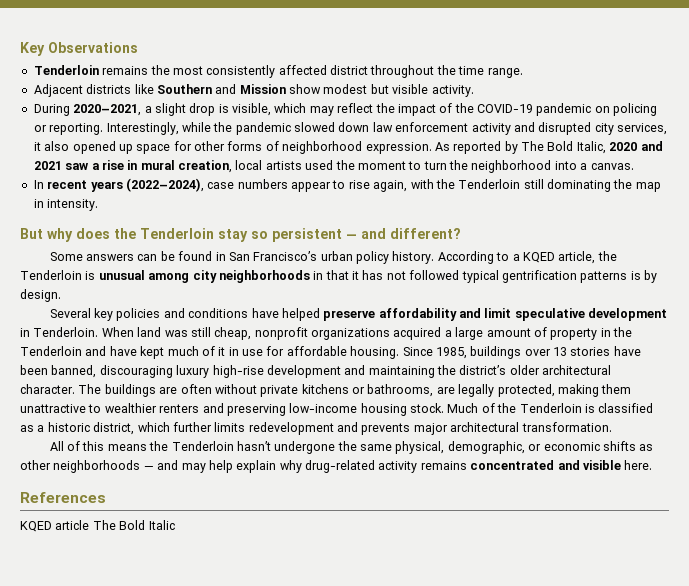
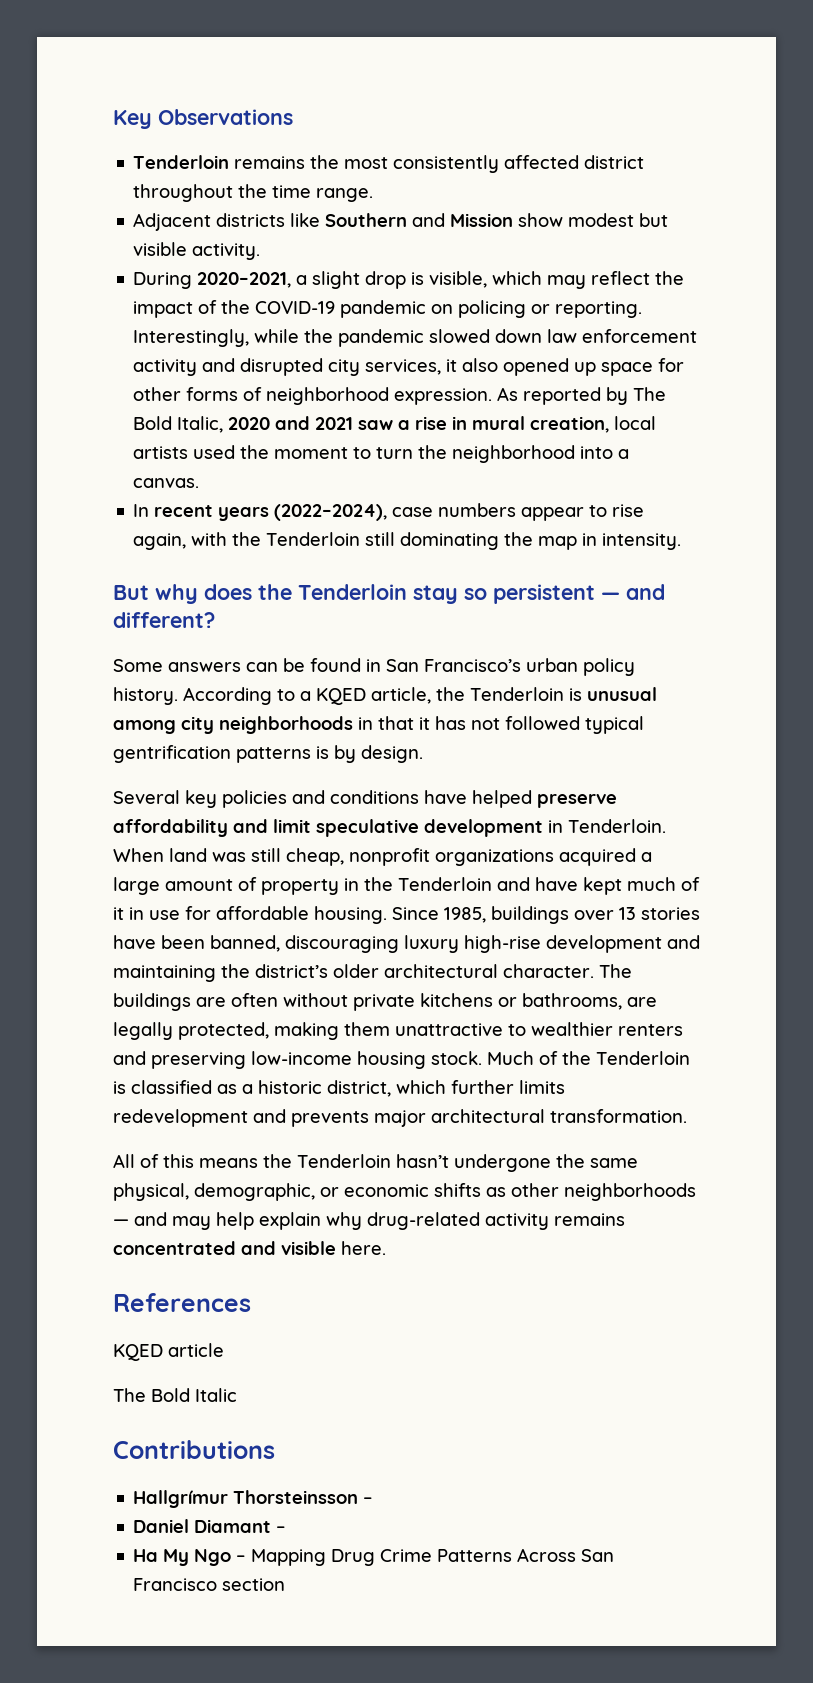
- KQED article The Bold Italic
+ KQED article
+ The Bold Italic
+ Contributions
+ Hallgrímur Thorsteinsson –
+ Daniel Diamant –
+ Ha My Ngo – Mapping Drug Crime Patterns Across San Francisco section

